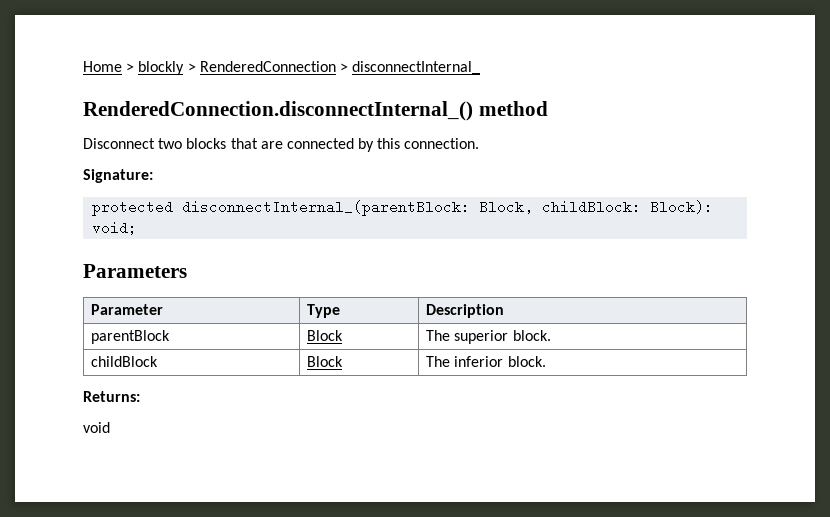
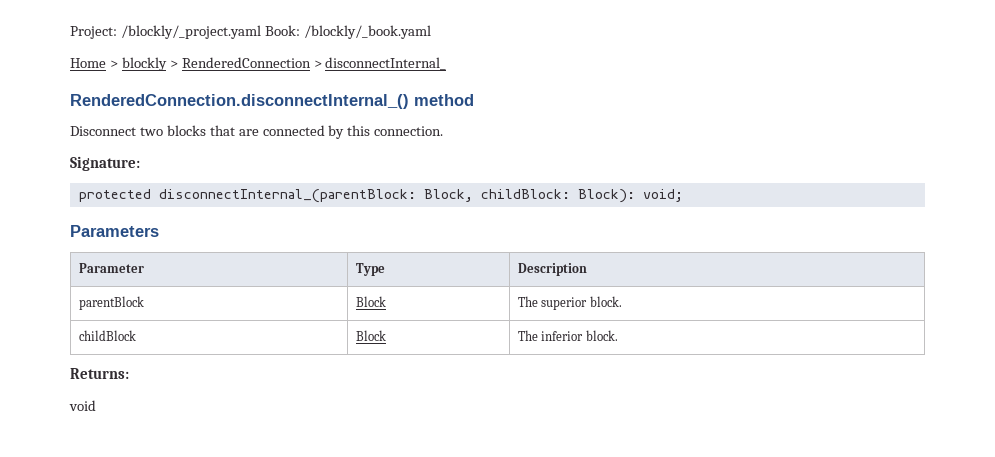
+ Project: /blockly/_project.yaml Book: /blockly/_book.yaml

